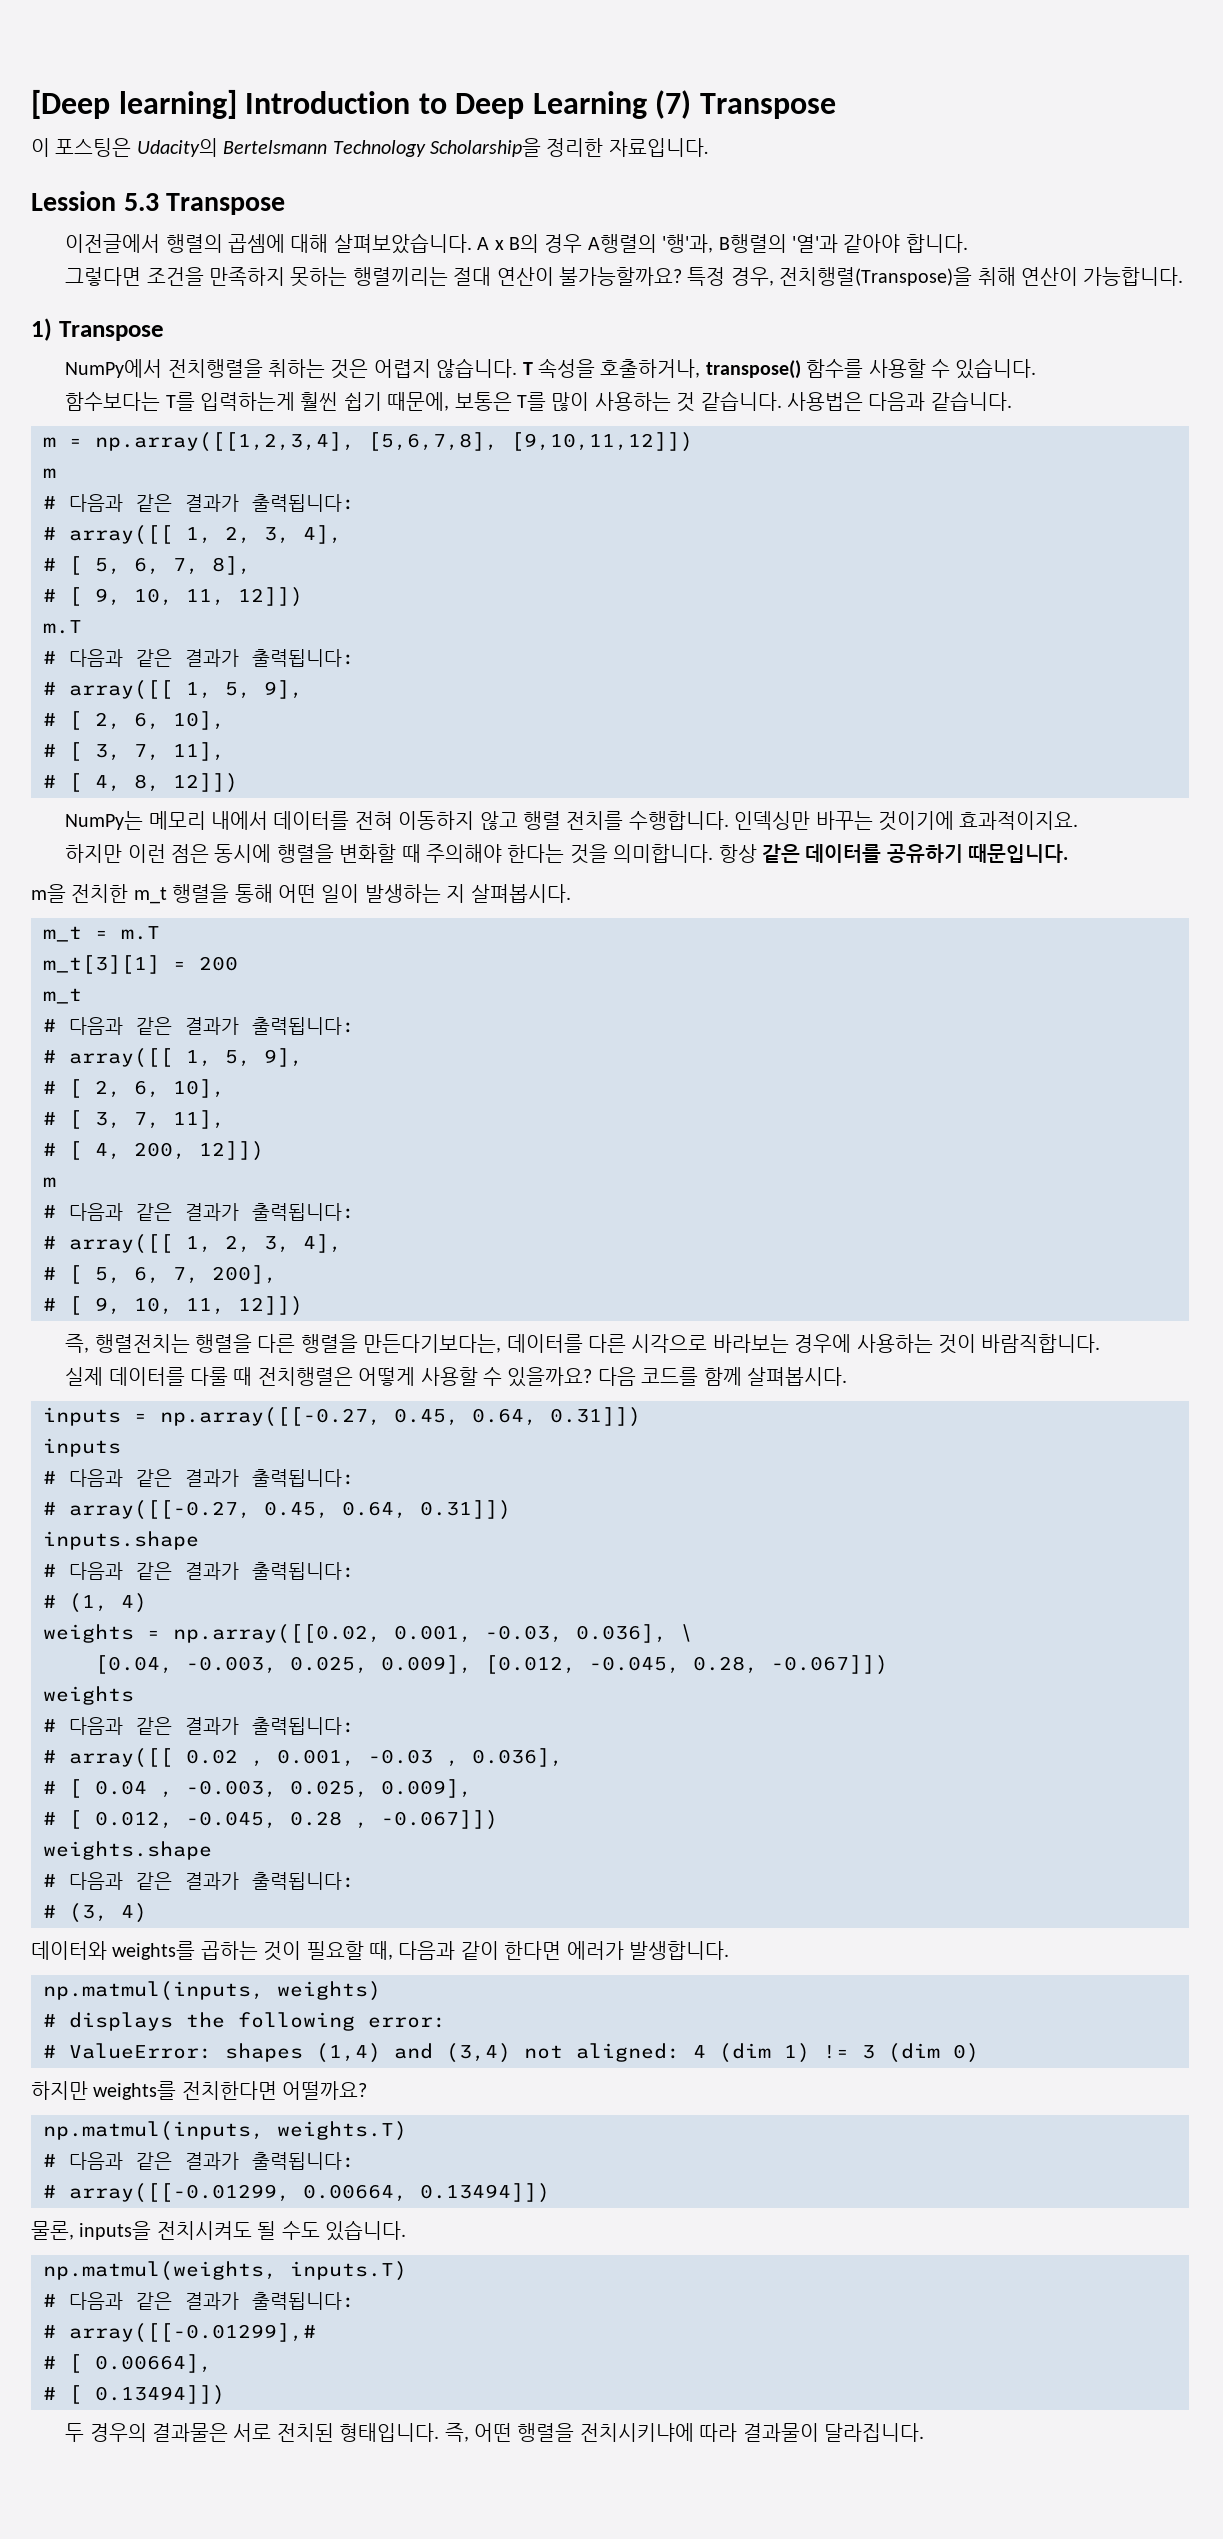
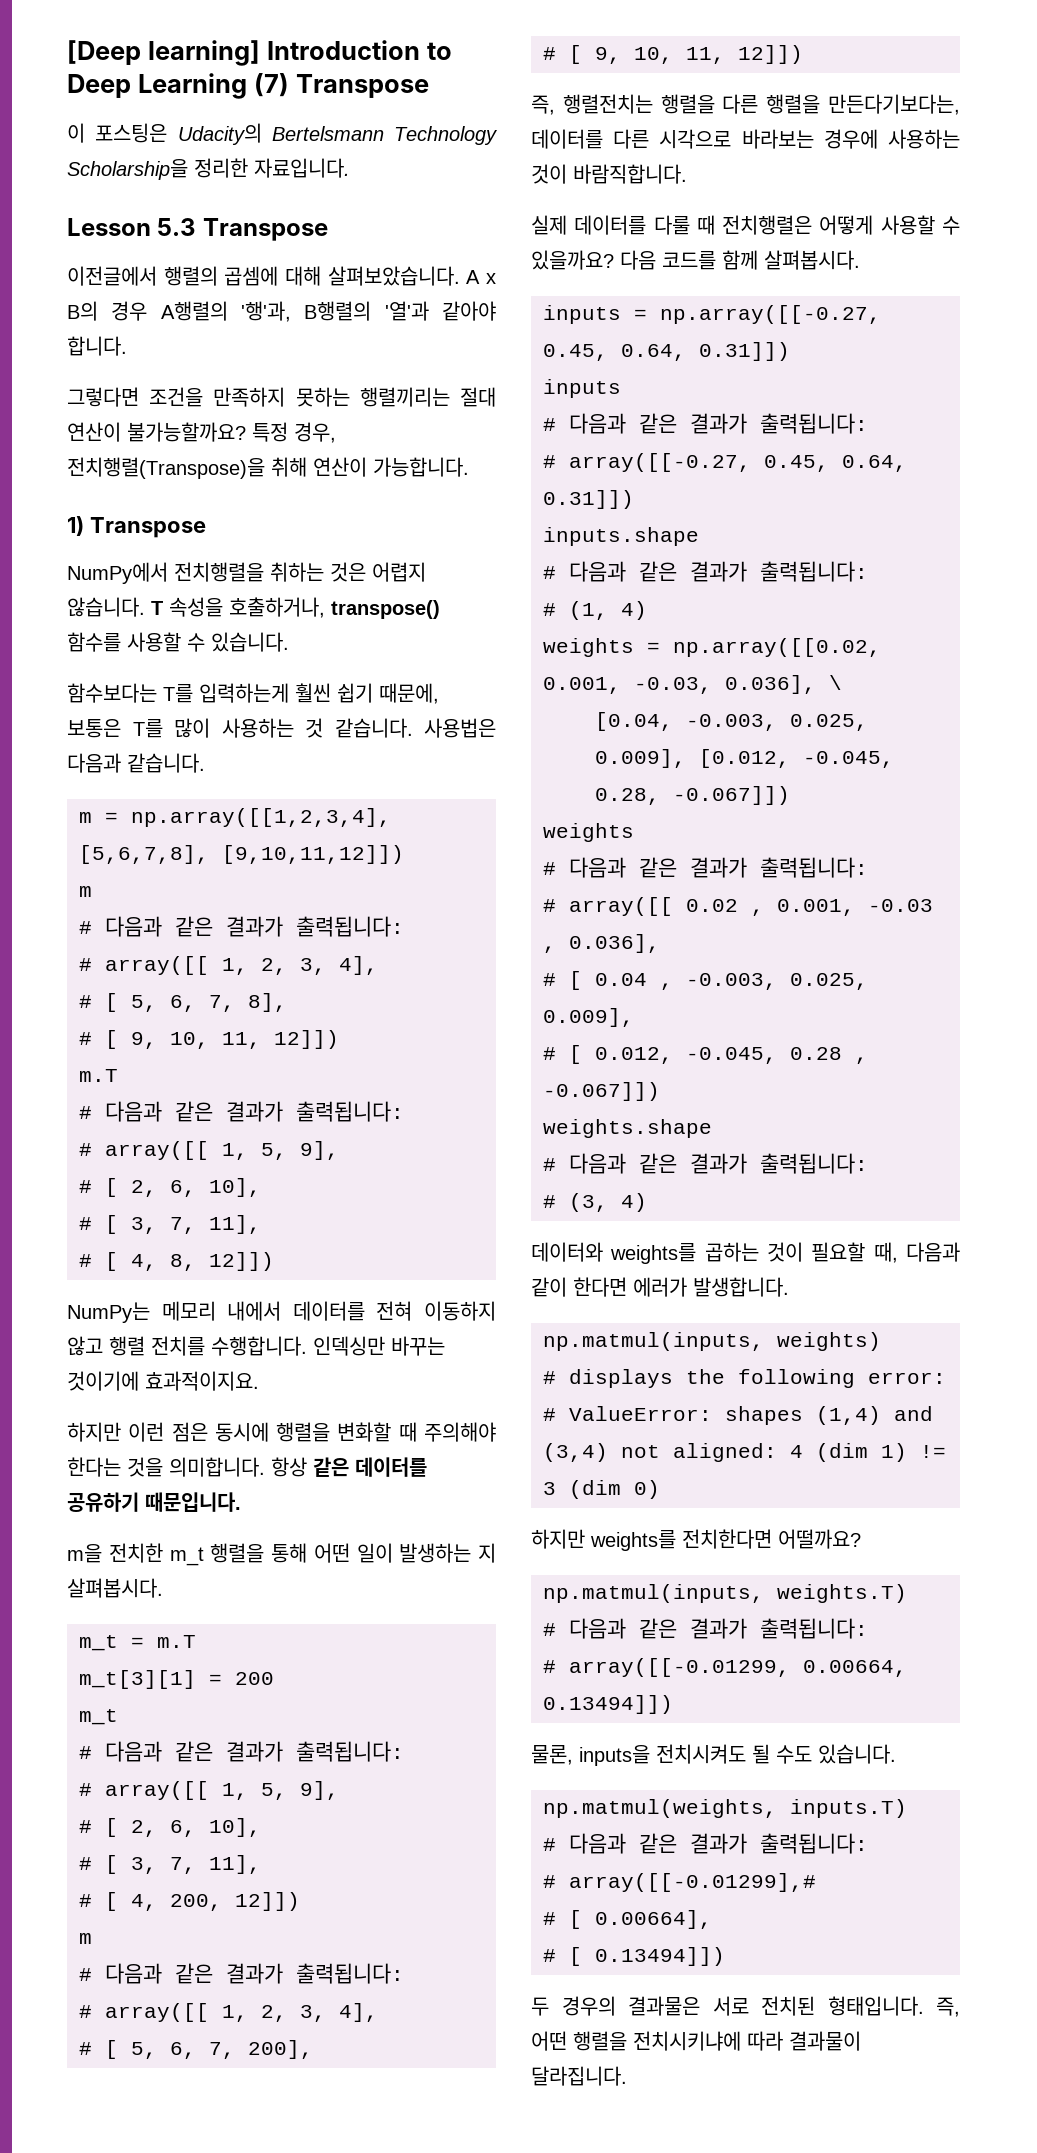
- Lession 5.3 Transpose
+ Lesson 5.3 Transpose

